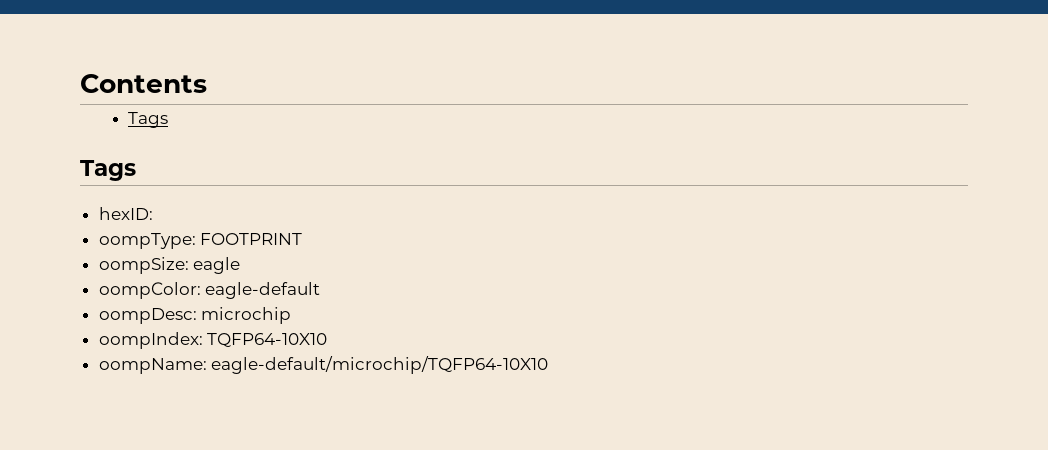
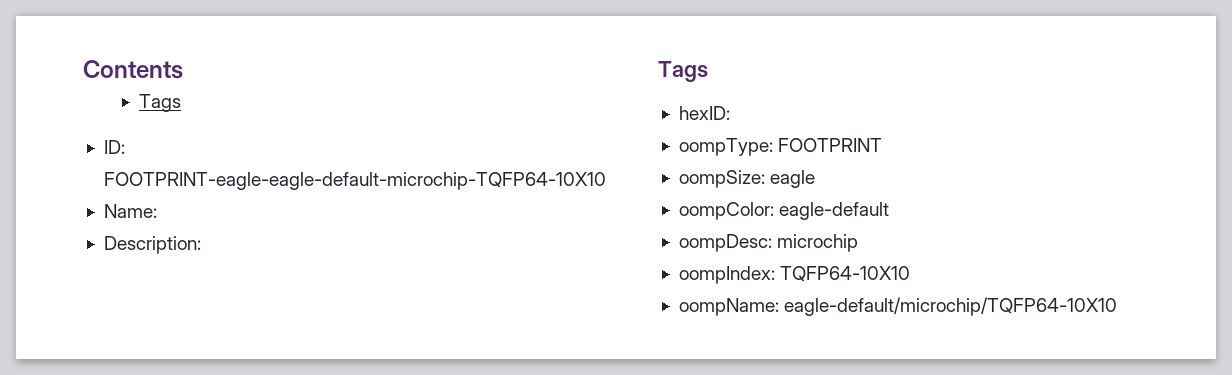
+ ID: FOOTPRINT-eagle-eagle-default-microchip-TQFP64-10X10
+ Name:
+ Description:

